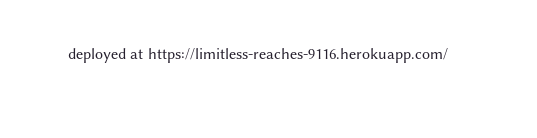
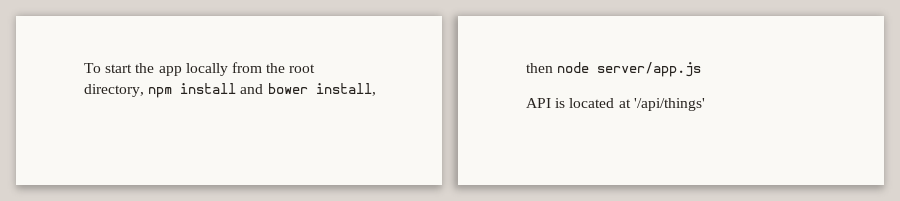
- deployed at https://limitless-reaches-9116.herokuapp.com/
+ To start the app locally from the root directory, npm install and bower install, then node server/app.js
+ API is located at '/api/things'

